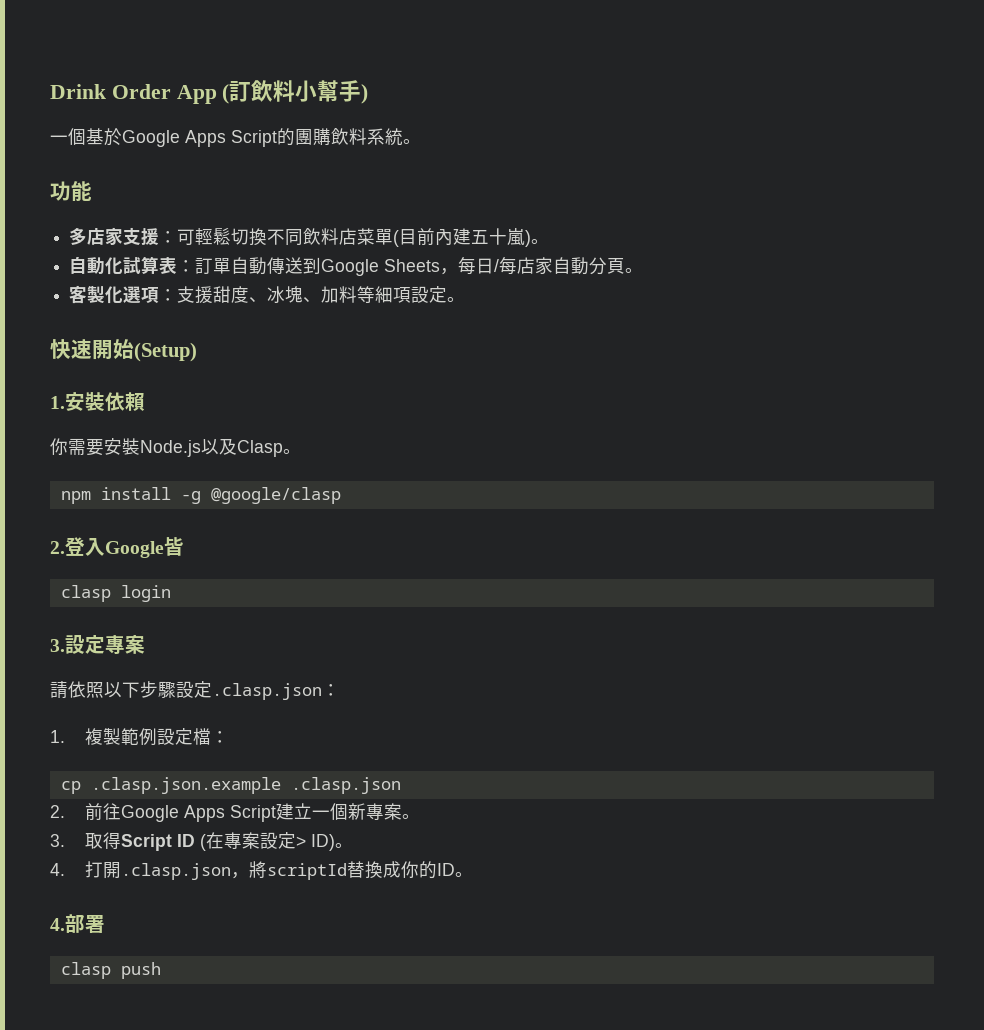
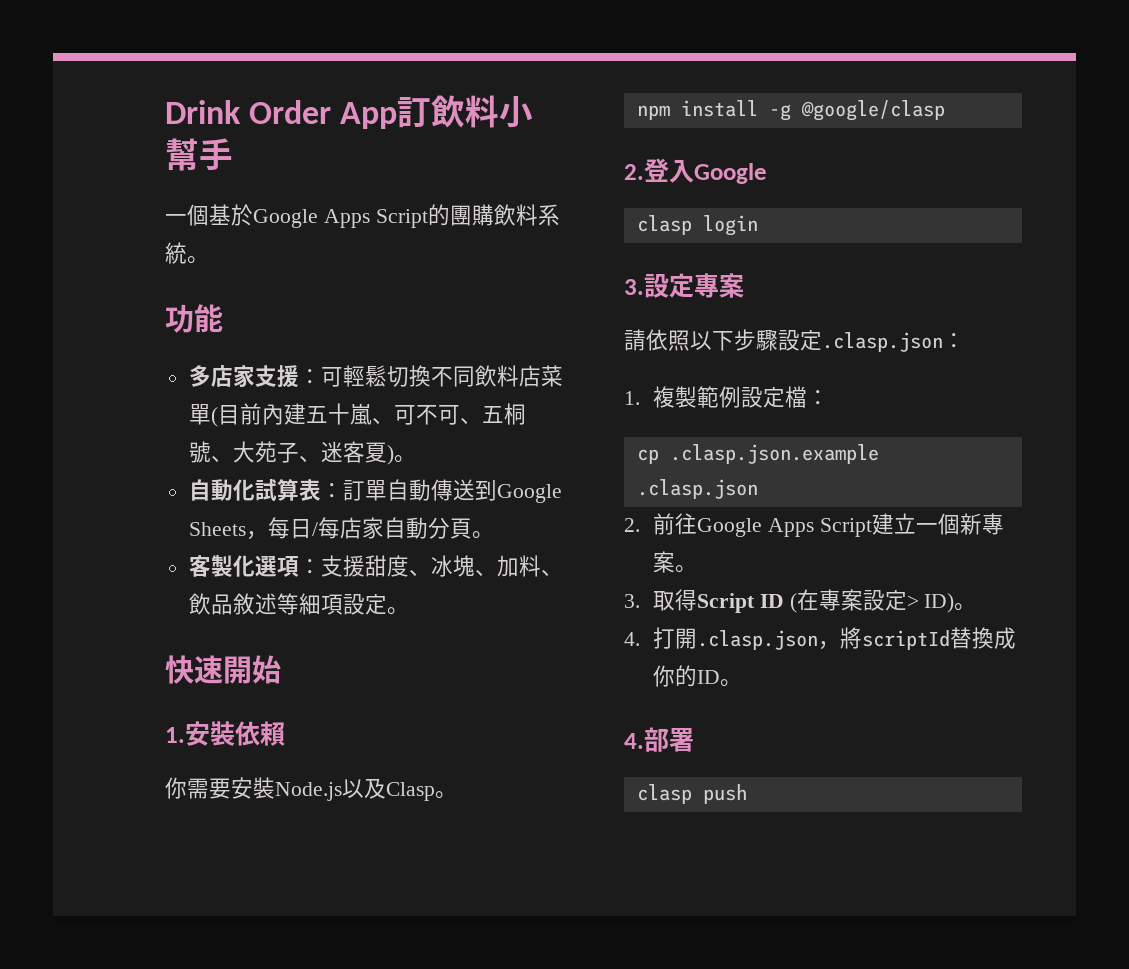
- Drink Order App (訂飲料小幫手)
+ Drink Order App訂飲料小幫手
- 多店家支援：可輕鬆切換不同飲料店菜單(目前內建五十嵐)。
+ 多店家支援：可輕鬆切換不同飲料店菜單(目前內建五十嵐、可不可、五桐號、大苑子、迷客夏)。
- 客製化選項：支援甜度、冰塊、加料等細項設定。
+ 客製化選項：支援甜度、冰塊、加料、飲品敘述等細項設定。
- 快速開始(Setup)
+ 快速開始
- 2.登入Google皆
+ 2.登入Google

